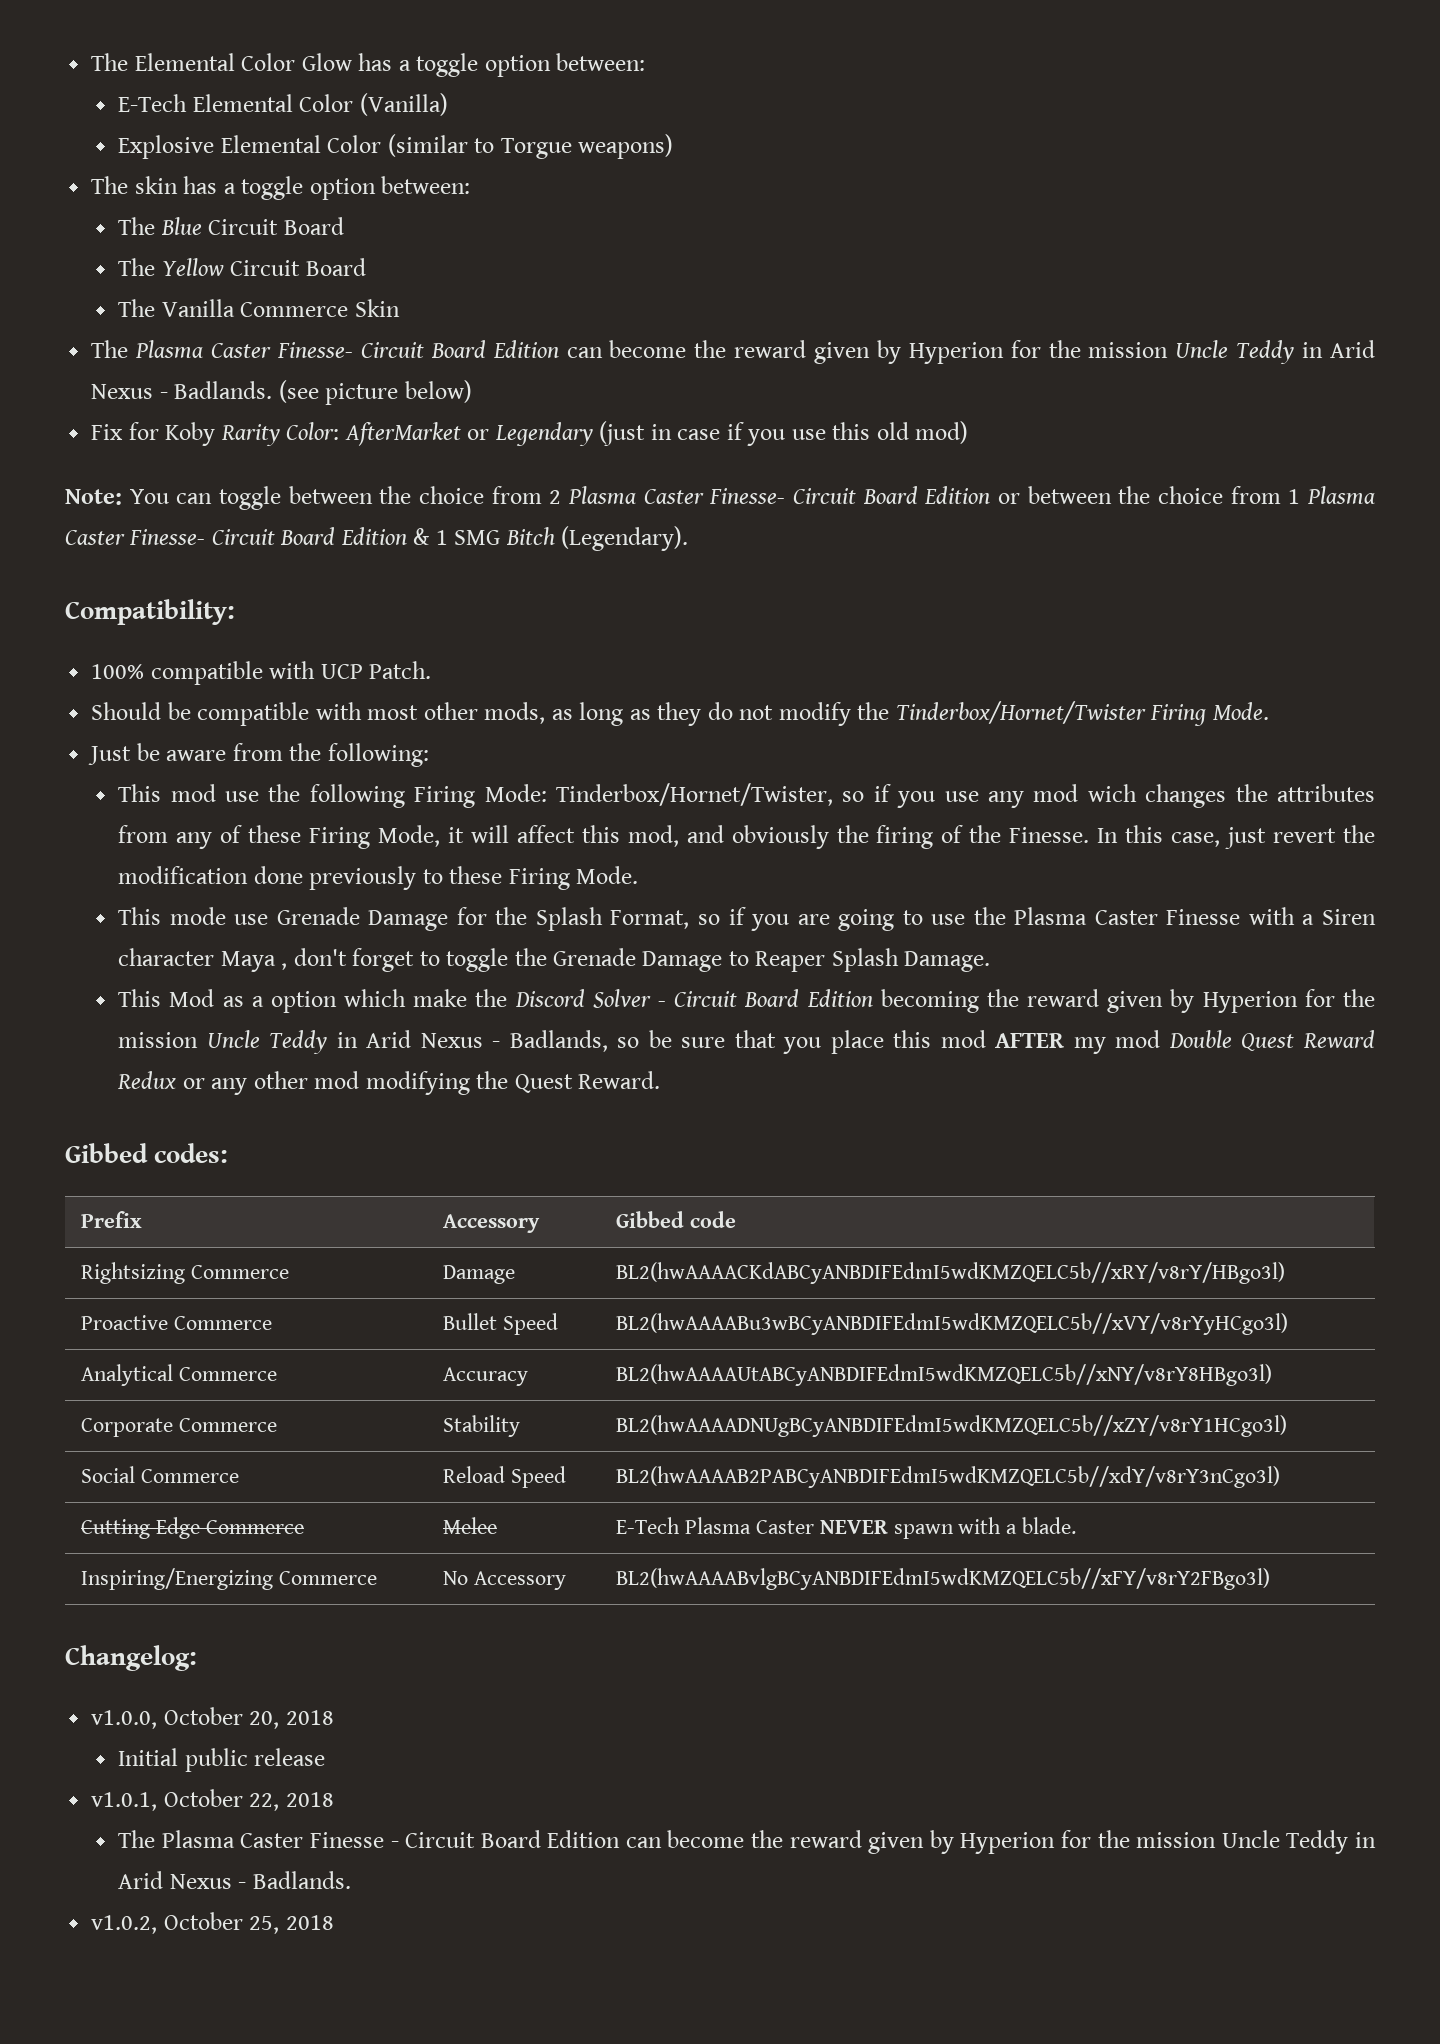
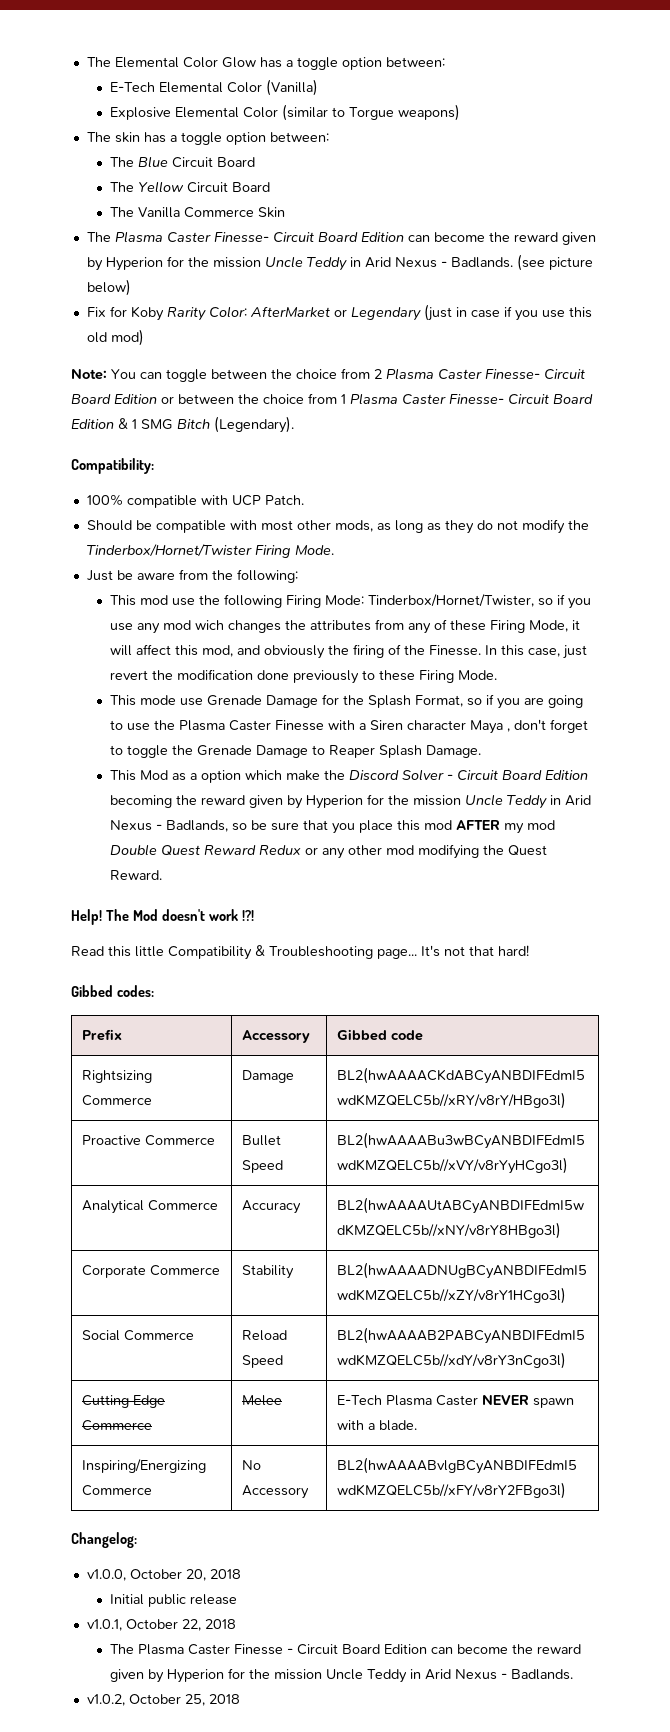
+ Help! The Mod doesn't work !?!
+ Read this little Compatibility & Troubleshooting page... It's not that hard!

